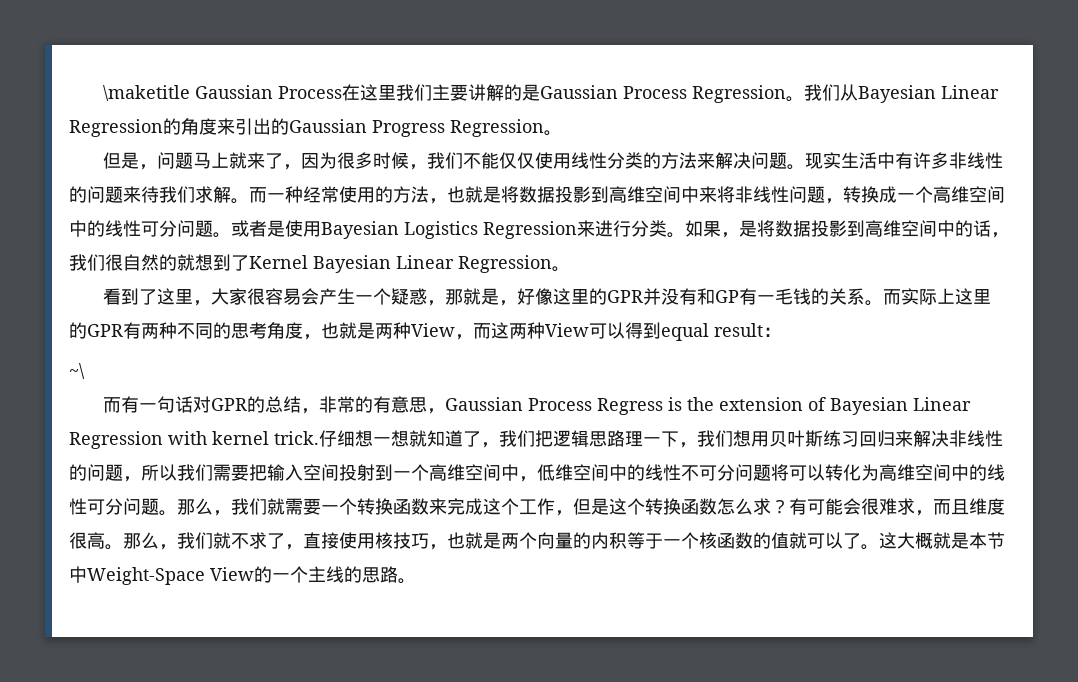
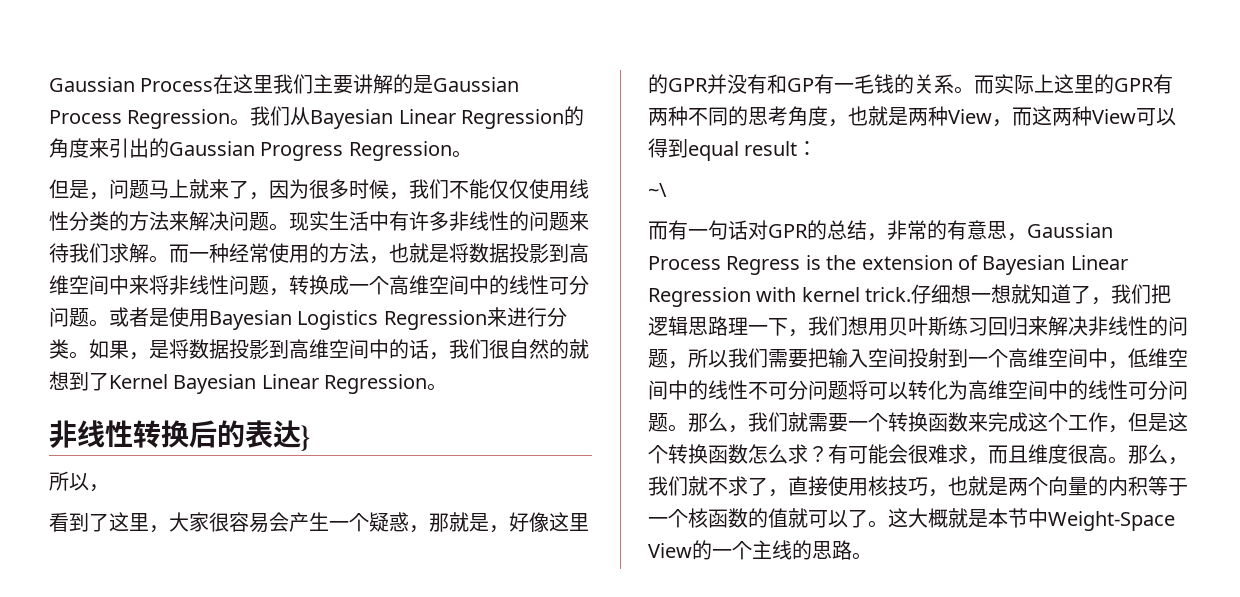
- \maketitle Gaussian Process在这里我们主要讲解的是Gaussian Process Regression。
+ Gaussian Process在这里我们主要讲解的是Gaussian Process Regression。
+ 非线性转换后的表达}
+ 所以，

